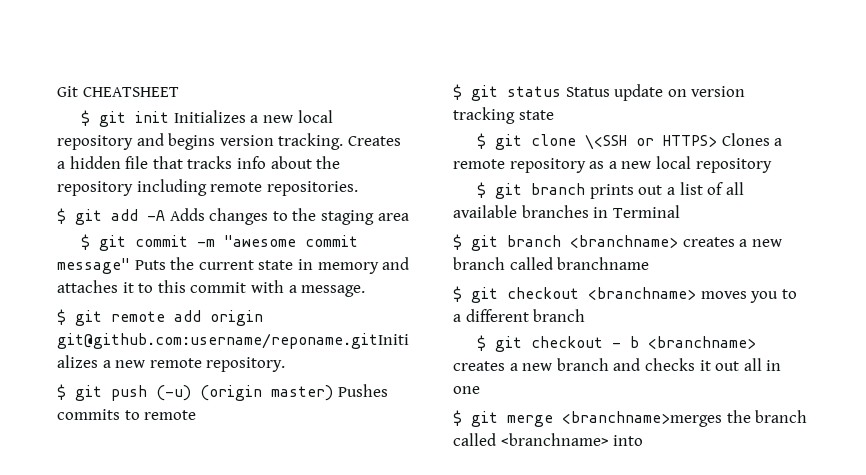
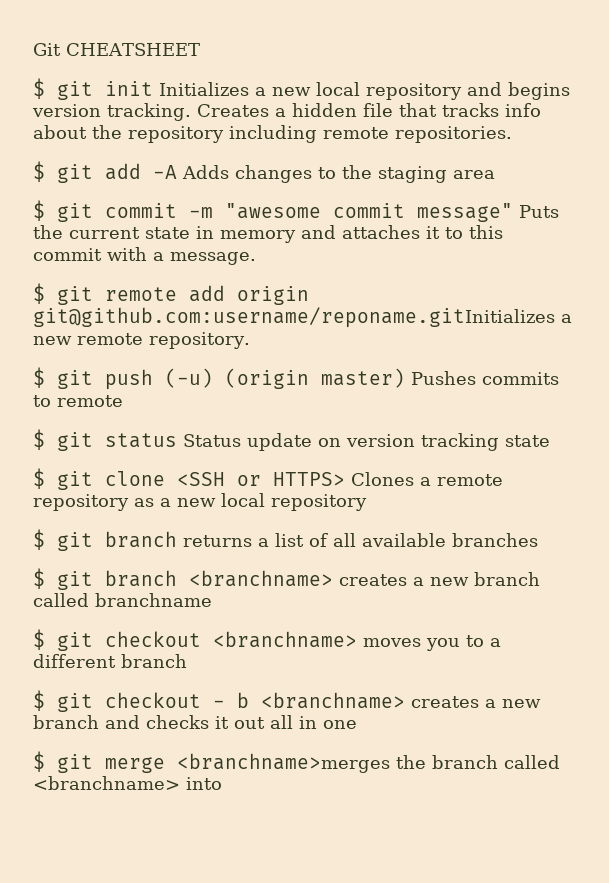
- $ git clone \<SSH or HTTPS> Clones a remote repository as a new local repository
+ $ git clone <SSH or HTTPS> Clones a remote repository as a new local repository
- $ git branch prints out a list of all available branches in Terminal
+ $ git branch returns a list of all available branches

